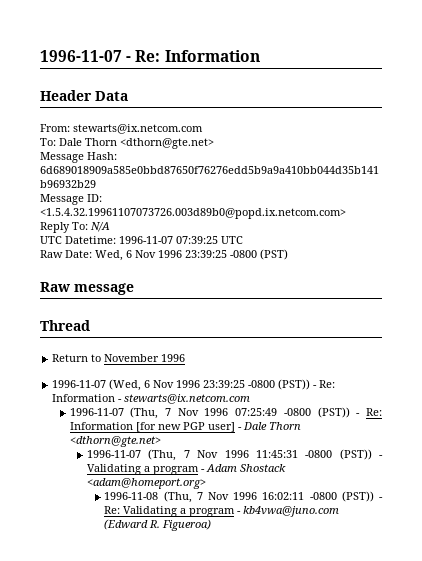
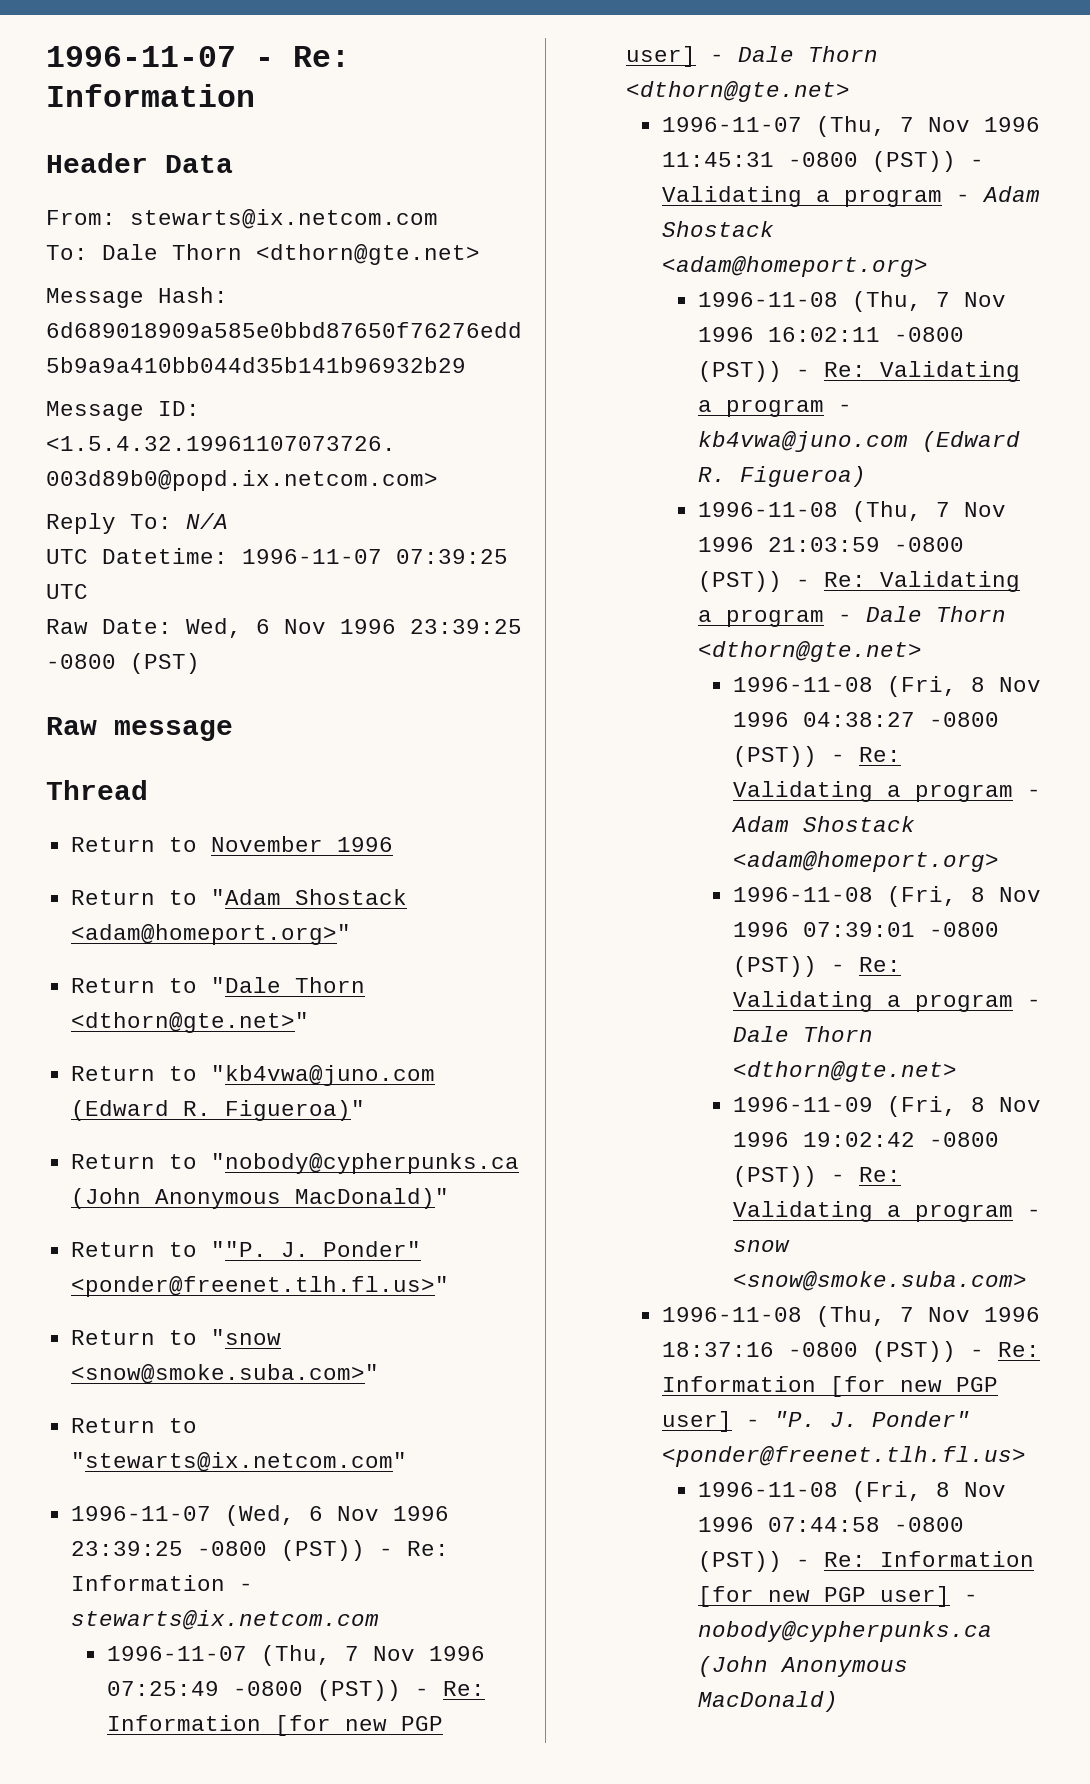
+ Return to "Adam Shostack <adam@homeport.org>"
+ Return to "Dale Thorn <dthorn@gte.net>"
+ Return to "kb4vwa@juno.com (Edward R. Figueroa)"
+ Return to "nobody@cypherpunks.ca (John Anonymous MacDonald)"
+ Return to ""P. J. Ponder" <ponder@freenet.tlh.fl.us>"
+ Return to "snow <snow@smoke.suba.com>"
+ Return to "stewarts@ix.netcom.com"
+ 1996-11-08 (Thu, 7 Nov 1996 21:03:59 -0800 (PST)) - Re: Validating a program - Dale Thorn <dthorn@gte.net>
+ 1996-11-08 (Fri, 8 Nov 1996 04:38:27 -0800 (PST)) - Re: Validating a program - Adam Shostack <adam@homeport.org>
+ 1996-11-08 (Fri, 8 Nov 1996 07:39:01 -0800 (PST)) - Re: Validating a program - Dale Thorn <dthorn@gte.net>
+ 1996-11-09 (Fri, 8 Nov 1996 19:02:42 -0800 (PST)) - Re: Validating a program - snow <snow@smoke.suba.com>
+ 1996-11-08 (Thu, 7 Nov 1996 18:37:16 -0800 (PST)) - Re: Information [for new PGP user] - "P. J. Ponder" <ponder@freenet.tlh.fl.us>
+ 1996-11-08 (Fri, 8 Nov 1996 07:44:58 -0800 (PST)) - Re: Information [for new PGP user] - nobody@cypherpunks.ca (John Anonymous MacDonald)

